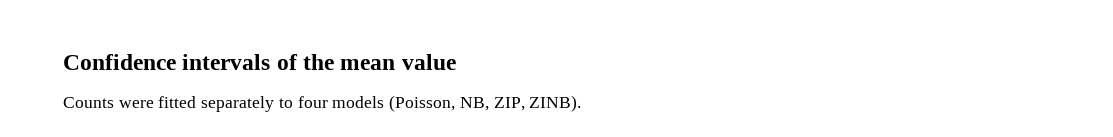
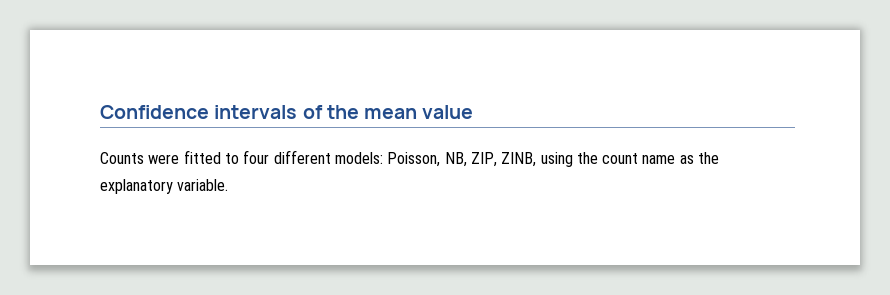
- Counts were fitted separately to four models (Poisson, NB, ZIP, ZINB).
+ Counts were fitted to four different models: Poisson, NB, ZIP, ZINB, using the count name as the explanatory variable.

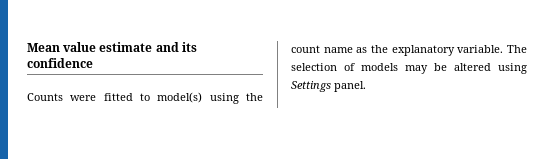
- Confidence intervals of the mean value
- Counts were fitted to four different models: Poisson, NB, ZIP, ZINB, using the count name as the explanatory variable.
+ Mean value estimate and its confidence
+ Counts were fitted to model(s) using the count name as the explanatory variable.
+ The selection of models may be altered using Settings panel.

